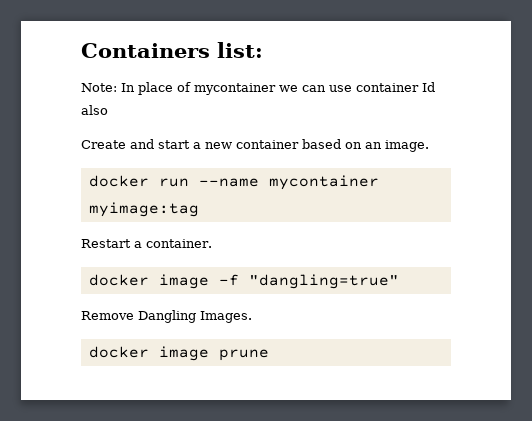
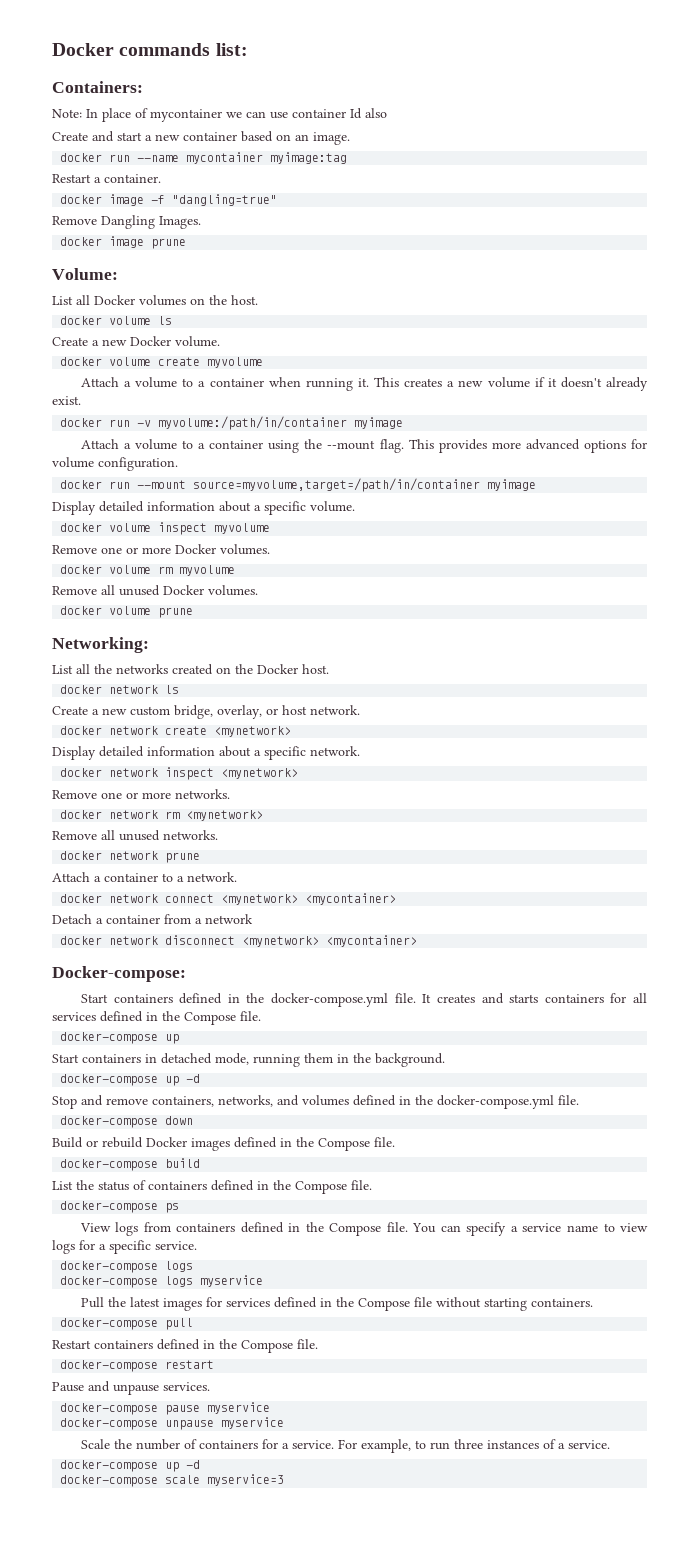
- Containers list:
+ Docker commands list:
+ Containers:
+ Volume:
+ List all Docker volumes on the host.
+ docker volume ls
+ Create a new Docker volume.
+ docker volume create myvolume
+ Attach a volume to a container when running it. This creates a new volume if it doesn't already exist.
+ docker run -v myvolume:/path/in/container myimage
+ Attach a volume to a container using the --mount flag. This provides more advanced options for volume configuration.
+ docker run --mount source=myvolume,target=/path/in/container myimage
+ Display detailed information about a specific volume.
+ docker volume inspect myvolume
+ Remove one or more Docker volumes.
+ docker volume rm myvolume
+ Remove all unused Docker volumes.
+ docker volume prune
+ Networking:
+ List all the networks created on the Docker host.
+ docker network ls
+ Create a new custom bridge, overlay, or host network.
+ docker network create <mynetwork>
+ Display detailed information about a specific network.
+ docker network inspect <mynetwork>
+ Remove one or more networks.
+ docker network rm <mynetwork>
+ Remove all unused networks.
+ docker network prune
+ Attach a container to a network.
+ docker network connect <mynetwork> <mycontainer>
+ Detach a container from a network
+ docker network disconnect <mynetwork> <mycontainer>
+ Docker-compose:
+ Start containers defined in the docker-compose.yml file. It creates and starts containers for all services defined in the Compose file.
+ docker-compose up
+ Start containers in detached mode, running them in the background.
+ docker-compose up -d
+ Stop and remove containers, networks, and volumes defined in the docker-compose.yml file.
+ docker-compose down
+ Build or rebuild Docker images defined in the Compose file.
+ docker-compose build
+ List the status of containers defined in the Compose file.
+ docker-compose ps
+ View logs from containers defined in the Compose file. You can specify a service name to view logs for a specific service.
+ docker-compose logs
+ docker-compose logs myservice
+ Pull the latest images for services defined in the Compose file without starting containers.
+ docker-compose pull
+ Restart containers defined in the Compose file.
+ docker-compose restart
+ Pause and unpause services.
+ docker-compose pause myservice
+ docker-compose unpause myservice
+ Scale the number of containers for a service. For example, to run three instances of a service.
+ docker-compose up -d
+ docker-compose scale myservice=3

